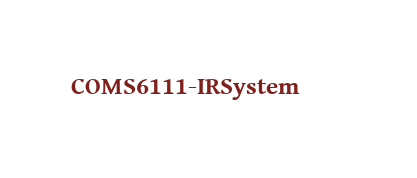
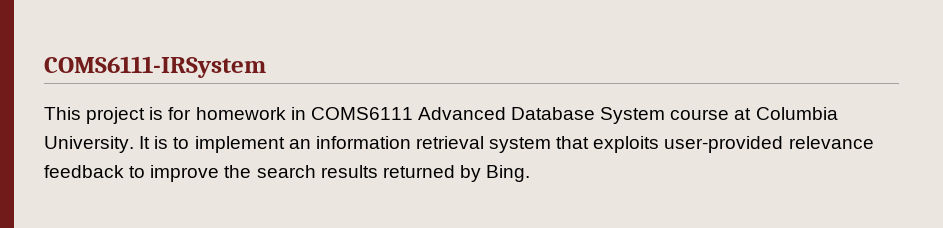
+ This project is for homework in COMS6111 Advanced Database System course at Columbia University. It is to implement an information retrieval system that exploits user-provided relevance feedback to improve the search results returned by Bing.

